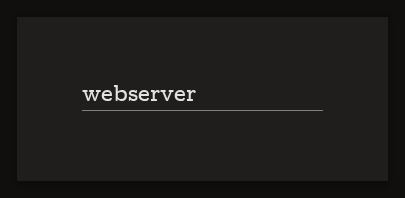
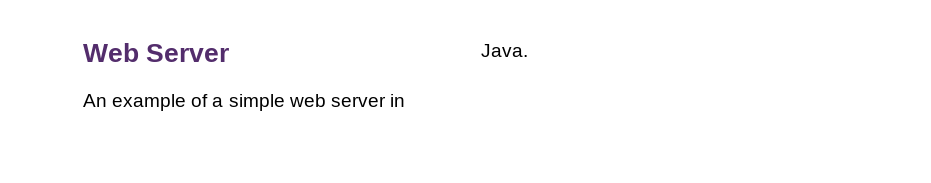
- webserver
+ Web Server
+ An example of a simple web server in Java.

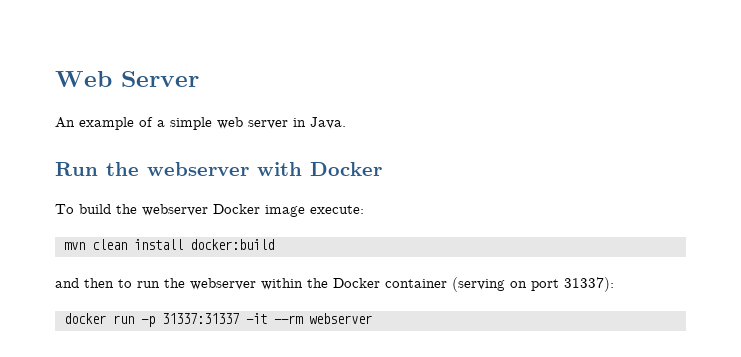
+ Run the webserver with Docker
+ To build the webserver Docker image execute:
+ mvn clean install docker:build
+ and then to run the webserver within the Docker container (serving on port 31337):
+ docker run -p 31337:31337 -it --rm webserver

